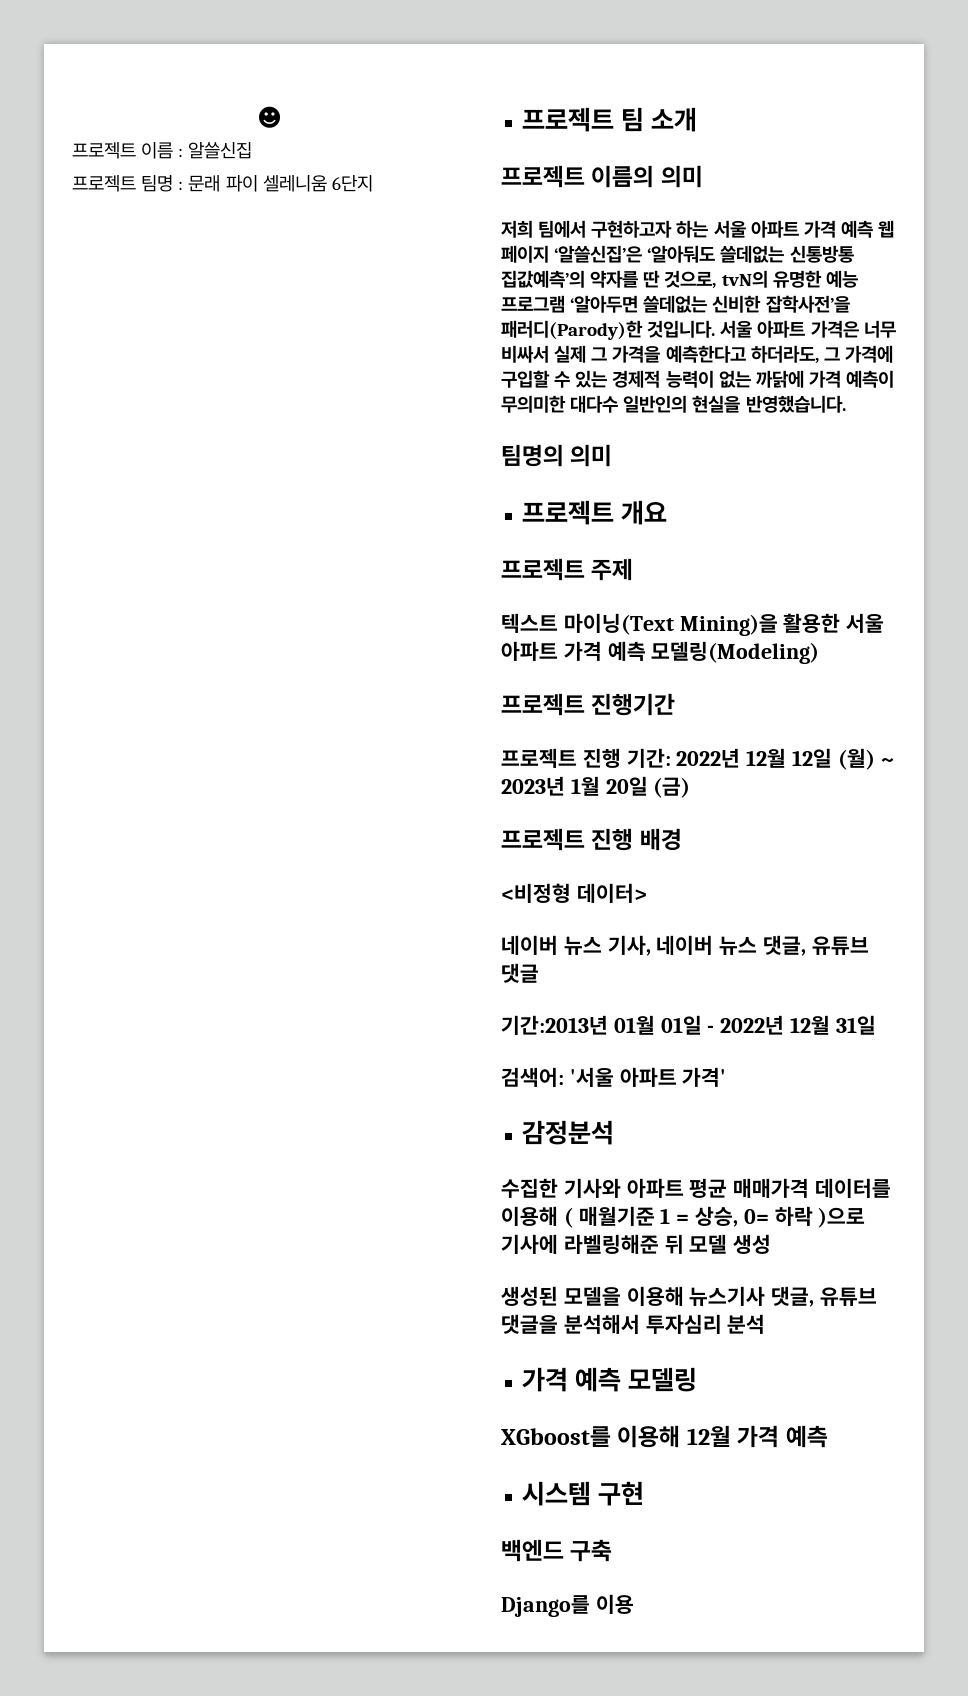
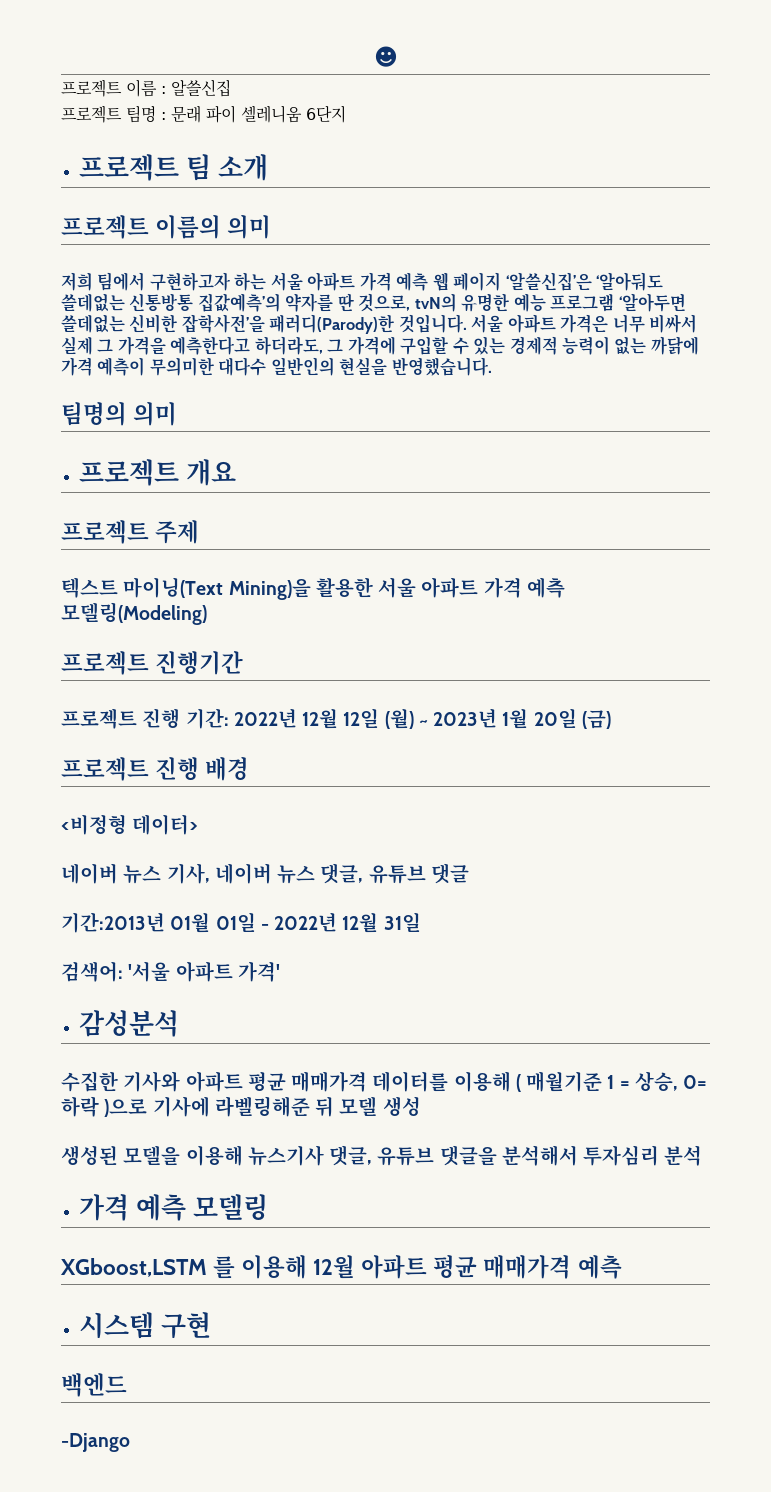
- 감정분석
+ 감성분석
- XGboost를 이용해 12월 가격 예측
+ XGboost,LSTM 를 이용해 12월 아파트 평균 매매가격 예측
- 백엔드 구축
- Django를 이용
+ 백엔드
+ -Django

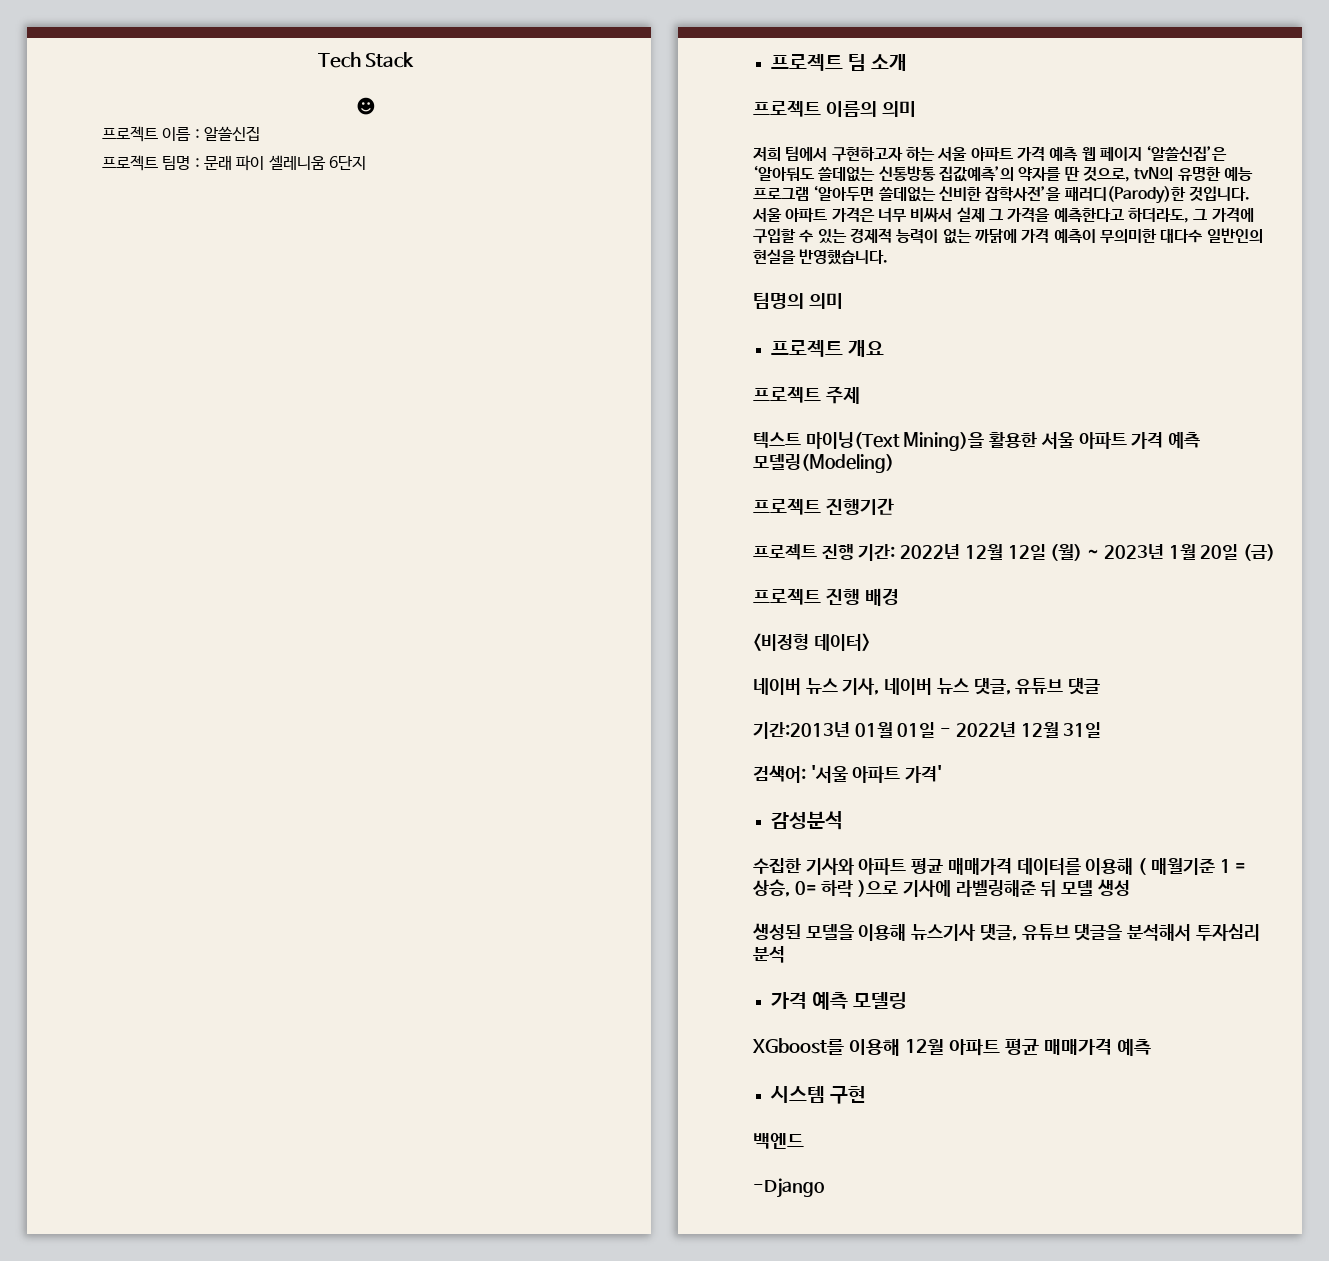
+ Tech Stack
- XGboost,LSTM 를 이용해 12월 아파트 평균 매매가격 예측
+ XGboost를 이용해 12월 아파트 평균 매매가격 예측

